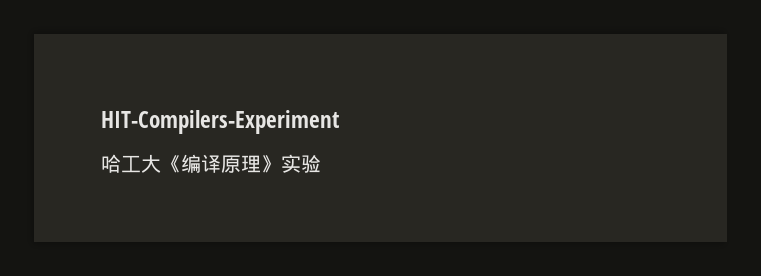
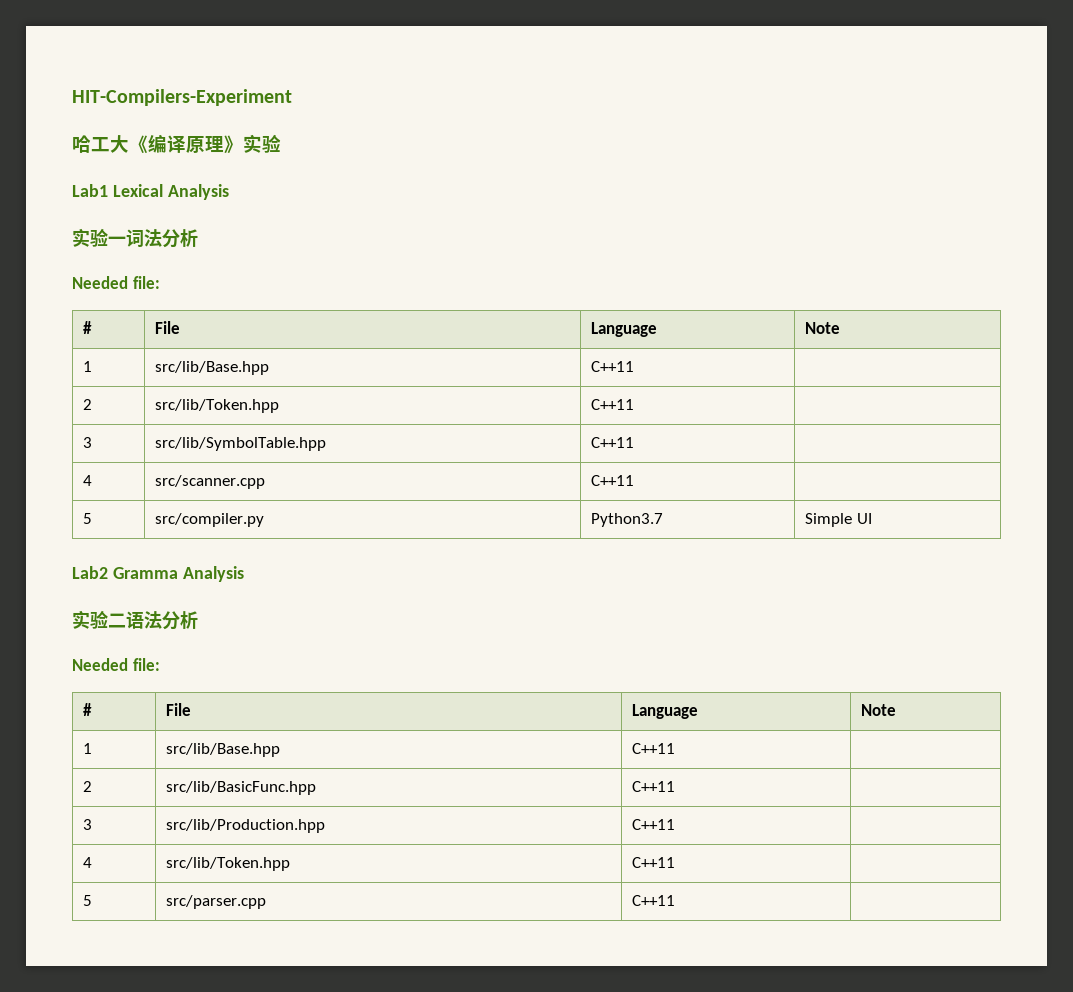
+ Lab1 Lexical Analysis
+ 实验一词法分析
+ Needed file:
+ # | File | Language | Note
+ 1 | src/lib/Base.hpp | C++11 |
+ 2 | src/lib/Token.hpp | C++11 |
+ 3 | src/lib/SymbolTable.hpp | C++11 |
+ 4 | src/scanner.cpp | C++11 |
+ 5 | src/compiler.py | Python3.7 | Simple UI
+ Lab2 Gramma Analysis
+ 实验二语法分析
+ Needed file:
+ # | File | Language | Note
+ 1 | src/lib/Base.hpp | C++11 |
+ 2 | src/lib/BasicFunc.hpp | C++11 |
+ 3 | src/lib/Production.hpp | C++11 |
+ 4 | src/lib/Token.hpp | C++11 |
+ 5 | src/parser.cpp | C++11 |

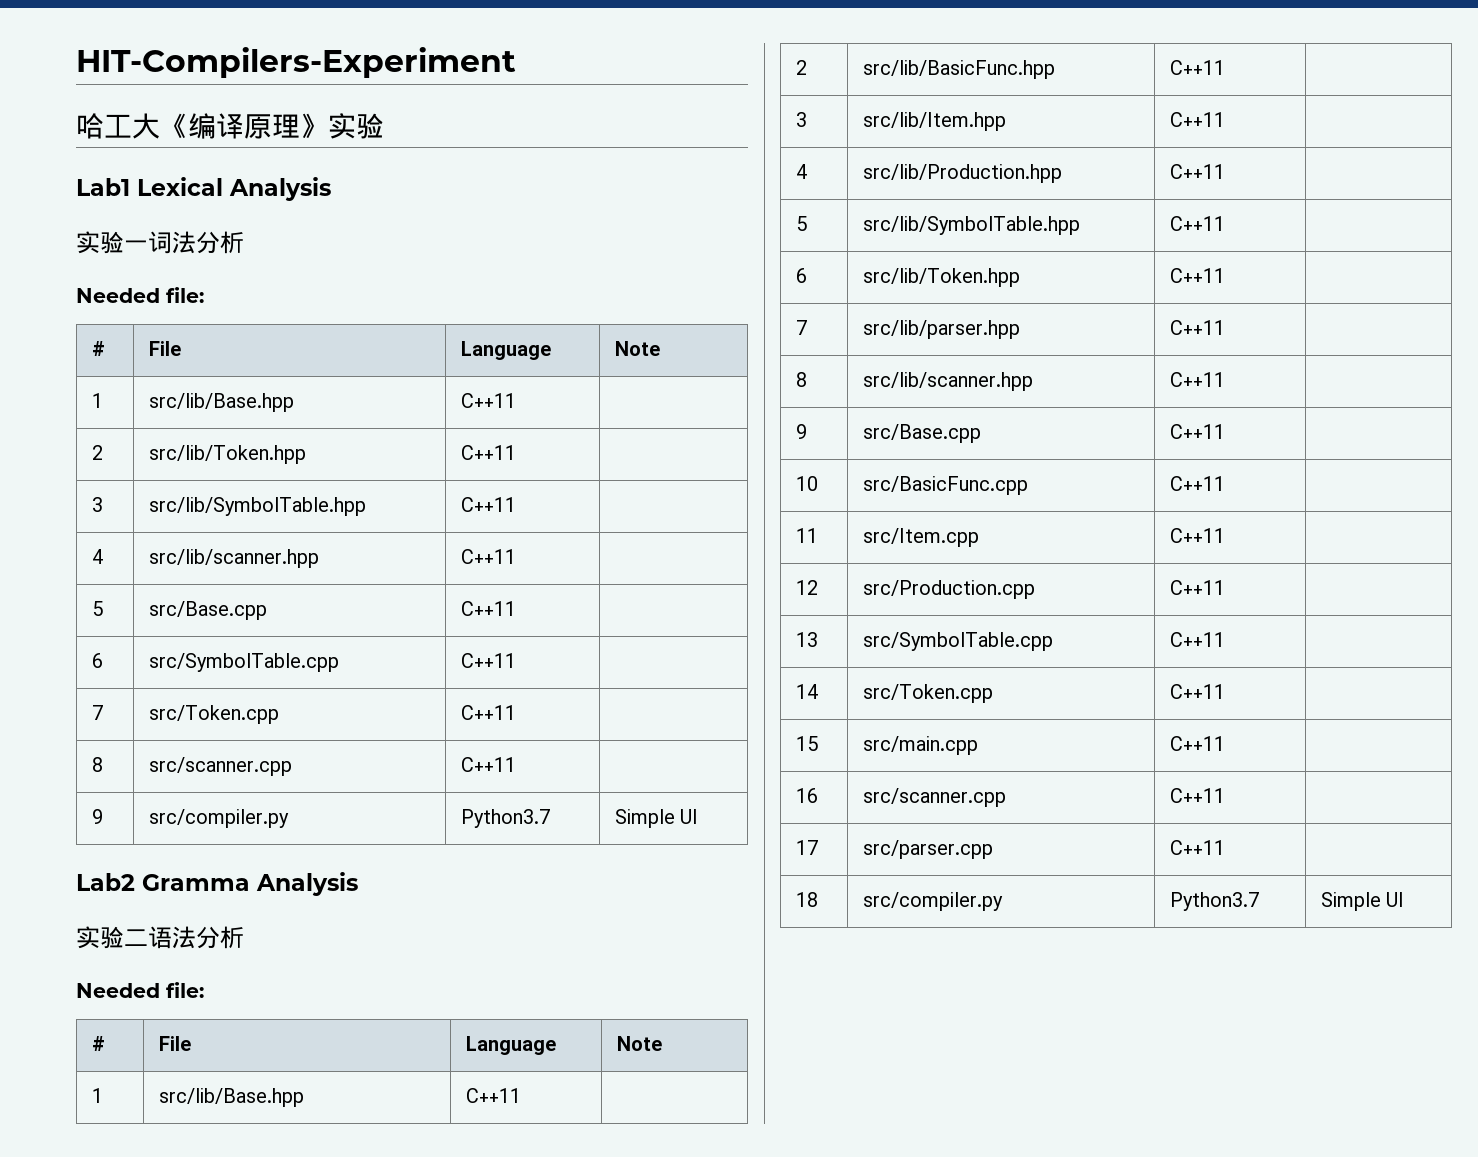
- 4 | src/scanner.cpp | C++11 |
- 5 | src/compiler.py | Python3.7 | Simple UI
+ 4 | src/lib/scanner.hpp | C++11 |
+ 5 | src/Base.cpp | C++11 |
+ 6 | src/SymbolTable.cpp | C++11 |
+ 7 | src/Token.cpp | C++11 |
+ 8 | src/scanner.cpp | C++11 |
+ 9 | src/compiler.py | Python3.7 | Simple UI
- 3 | src/lib/Production.hpp | C++11 |
- 4 | src/lib/Token.hpp | C++11 |
- 5 | src/parser.cpp | C++11 |
+ 3 | src/lib/Item.hpp | C++11 |
+ 4 | src/lib/Production.hpp | C++11 |
+ 5 | src/lib/SymbolTable.hpp | C++11 |
+ 6 | src/lib/Token.hpp | C++11 |
+ 7 | src/lib/parser.hpp | C++11 |
+ 8 | src/lib/scanner.hpp | C++11 |
+ 9 | src/Base.cpp | C++11 |
+ 10 | src/BasicFunc.cpp | C++11 |
+ 11 | src/Item.cpp | C++11 |
+ 12 | src/Production.cpp | C++11 |
+ 13 | src/SymbolTable.cpp | C++11 |
+ 14 | src/Token.cpp | C++11 |
+ 15 | src/main.cpp | C++11 |
+ 16 | src/scanner.cpp | C++11 |
+ 17 | src/parser.cpp | C++11 |
+ 18 | src/compiler.py | Python3.7 | Simple UI

